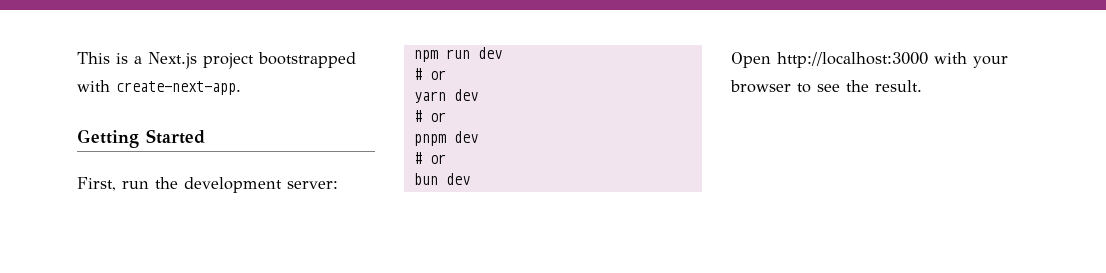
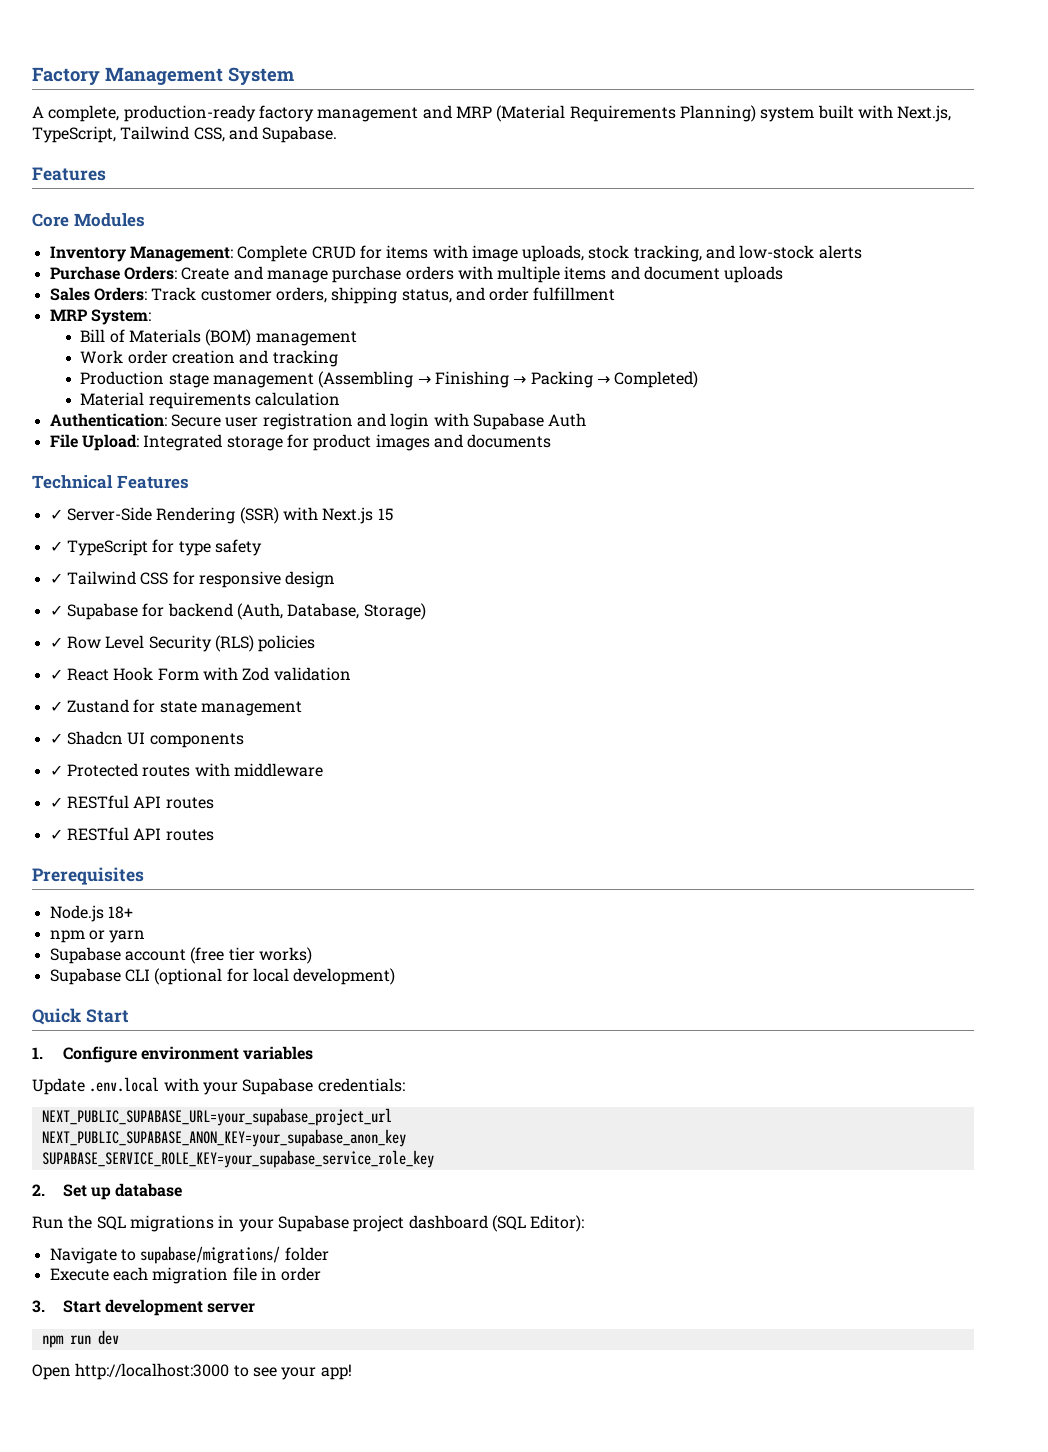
- This is a Next.js project bootstrapped with create-next-app.
- Getting Started
- First, run the development server:
+ Factory Management System
+ A complete, production-ready factory management and MRP (Material Requirements Planning) system built with Next.js, TypeScript, Tailwind CSS, and Supabase.
+ Features
+ Core Modules
+ Inventory Management: Complete CRUD for items with image uploads, stock tracking, and low-stock alerts
+ Purchase Orders: Create and manage purchase orders with multiple items and document uploads
+ Sales Orders: Track customer orders, shipping status, and order fulfillment
+ MRP System:
+ Bill of Materials (BOM) management
+ Work order creation and tracking
+ Production stage management (Assembling → Finishing → Packing → Completed)
+ Material requirements calculation
+ Authentication: Secure user registration and login with Supabase Auth
+ File Upload: Integrated storage for product images and documents
+ Technical Features
+ ✓ Server-Side Rendering (SSR) with Next.js 15
+ ✓ TypeScript for type safety
+ ✓ Tailwind CSS for responsive design
+ ✓ Supabase for backend (Auth, Database, Storage)
+ ✓ Row Level Security (RLS) policies
+ ✓ React Hook Form with Zod validation
+ ✓ Zustand for state management
+ ✓ Shadcn UI components
+ ✓ Protected routes with middleware
+ ✓ RESTful API routes
+ ✓ RESTful API routes
+ Prerequisites
+ Node.js 18+
+ npm or yarn
+ Supabase account (free tier works)
+ Supabase CLI (optional for local development)
+ Quick Start
+ 1. Configure environment variables
+ Update .env.local with your Supabase credentials:
+ NEXT_PUBLIC_SUPABASE_URL=your_supabase_project_url
+ NEXT_PUBLIC_SUPABASE_ANON_KEY=your_supabase_anon_key
+ SUPABASE_SERVICE_ROLE_KEY=your_supabase_service_role_key
+ 2. Set up database
+ Run the SQL migrations in your Supabase project dashboard (SQL Editor):
+ Navigate to supabase/migrations/ folder
+ Execute each migration file in order
+ 3. Start development server
  npm run dev
- # or
- yarn dev
- # or
- pnpm dev
- # or
- bun dev
- Open http://localhost:3000 with your browser to see the result.
+ Open http://localhost:3000 to see your app!

